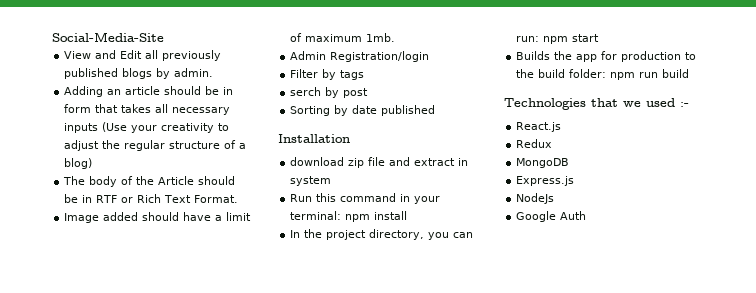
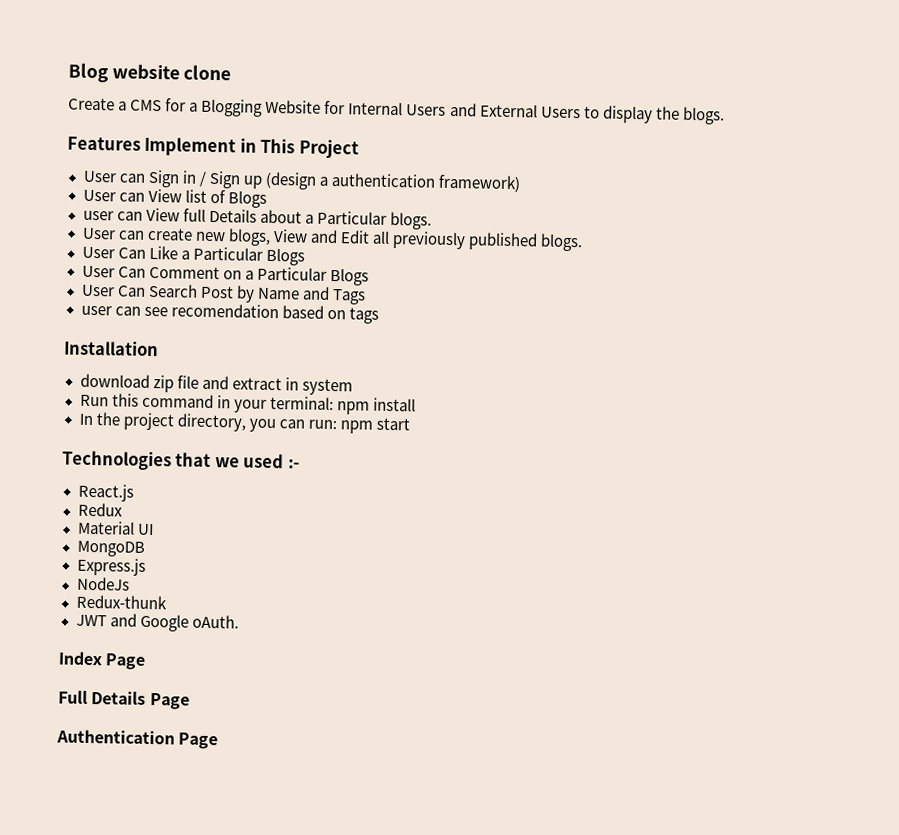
- Social-Media-Site
- View and Edit all previously published blogs by admin.
- Adding an article should be in form that takes all necessary inputs (Use your creativity to adjust the regular structure of a blog)
- The body of the Article should be in RTF or Rich Text Format.
- Image added should have a limit of maximum 1mb.
- Admin Registration/login
- Filter by tags
- serch by post
- Sorting by date published
+ Blog website clone
+ Create a CMS for a Blogging Website for Internal Users and External Users to display the blogs.
+ Features Implement in This Project
+ User can Sign in / Sign up (design a authentication framework)
+ User can View list of Blogs
+ user can View full Details about a Particular blogs.
+ User can create new blogs, View and Edit all previously published blogs.
+ User Can Like a Particular Blogs
+ User Can Comment on a Particular Blogs
+ User Can Search Post by Name and Tags
+ user can see recomendation based on tags
- Builds the app for production to the build folder: npm run build
+ Material UI
- Google Auth
+ Redux-thunk
+ JWT and Google oAuth.
+ Index Page
+ Full Details Page
+ Authentication Page

